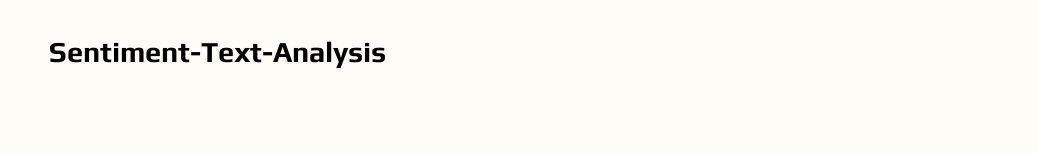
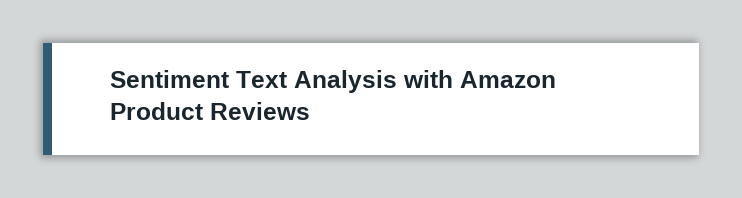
- Sentiment-Text-Analysis
+ Sentiment Text Analysis with Amazon Product Reviews

